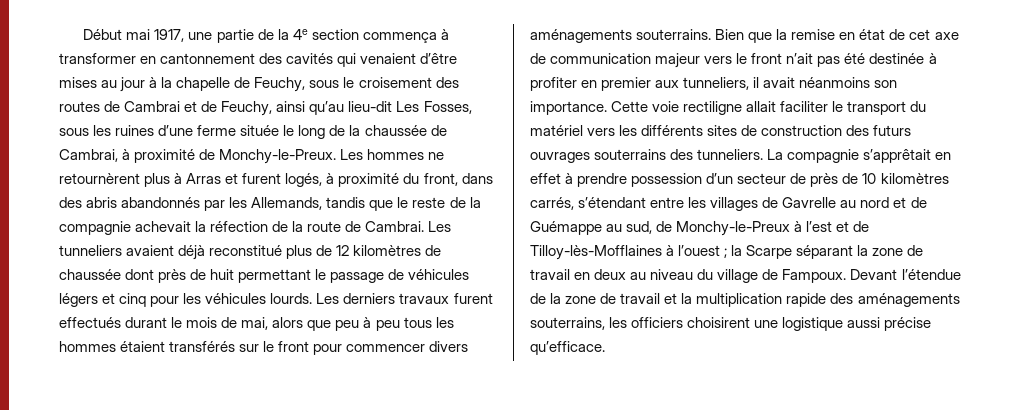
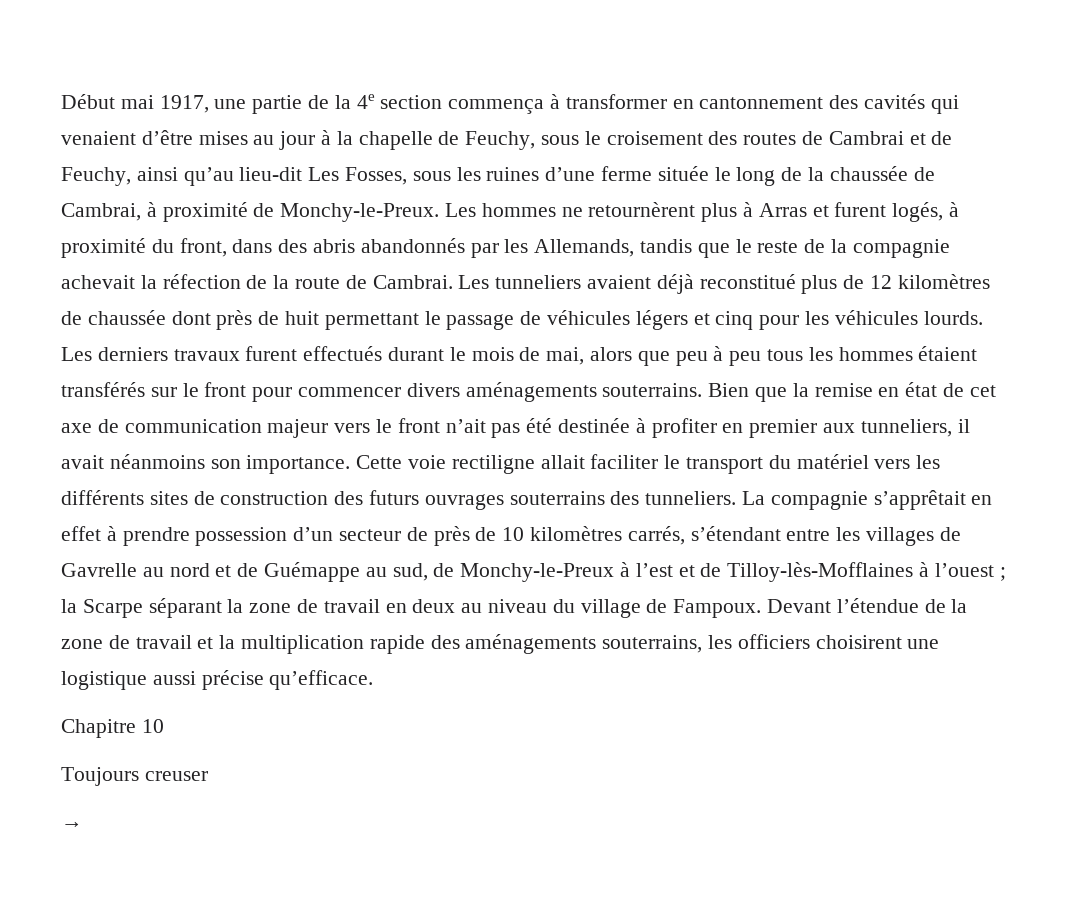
+ Chapitre 10
+ Toujours creuser
+ →

